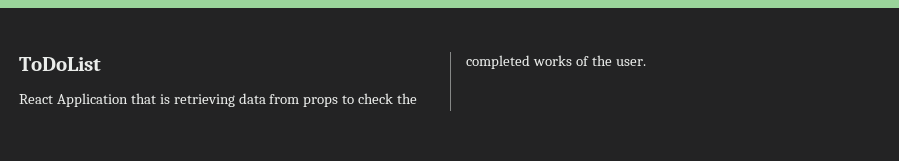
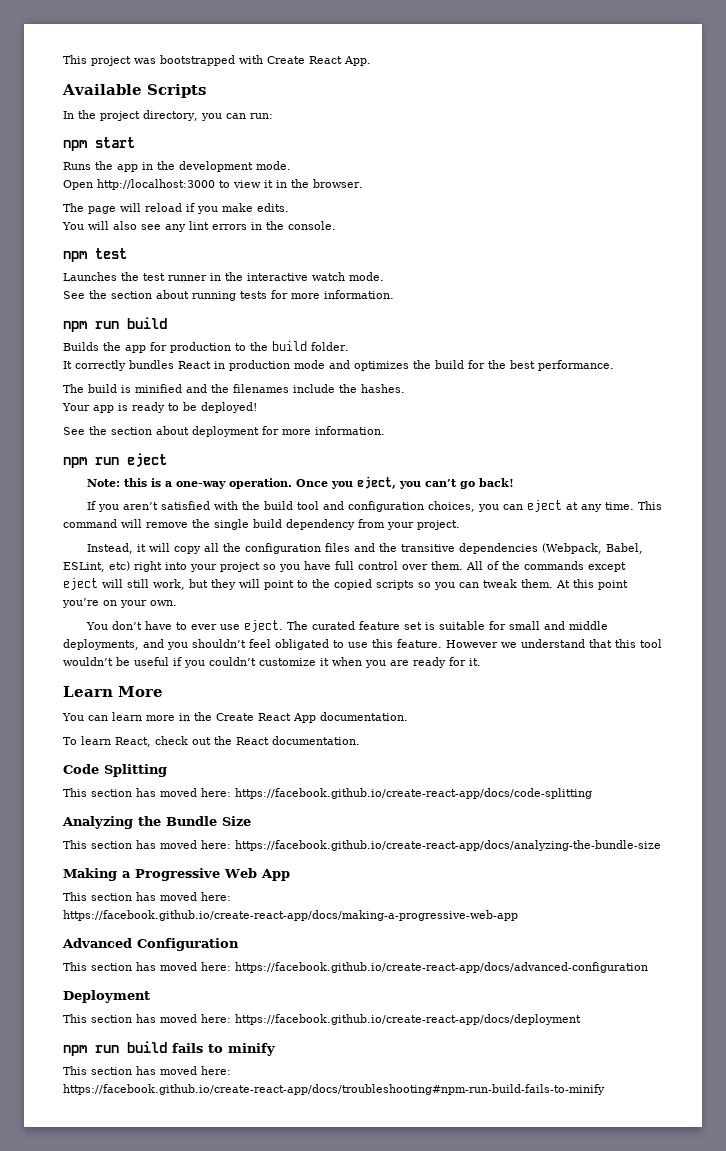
- ToDoList
- React Application that is retrieving data from props to check the completed works of the user.
+ This project was bootstrapped with Create React App.
+ Available Scripts
+ In the project directory, you can run:
+ npm start
+ Runs the app in the development mode.
+ Open http://localhost:3000 to view it in the browser.
+ The page will reload if you make edits.
+ You will also see any lint errors in the console.
+ npm test
+ Launches the test runner in the interactive watch mode.
+ See the section about running tests for more information.
+ npm run build
+ Builds the app for production to the build folder.
+ It correctly bundles React in production mode and optimizes the build for the best performance.
+ The build is minified and the filenames include the hashes.
+ Your app is ready to be deployed!
+ See the section about deployment for more information.
+ npm run eject
+ Note: this is a one-way operation. Once you eject, you can’t go back!
+ If you aren’t satisfied with the build tool and configuration choices, you can eject at any time. This command will remove the single build dependency from your project.
+ Instead, it will copy all the configuration files and the transitive dependencies (Webpack, Babel, ESLint, etc) right into your project so you have full control over them. All of the commands except eject will still work, but they will point to the copied scripts so you can tweak them. At this point you’re on your own.
+ You don’t have to ever use eject. The curated feature set is suitable for small and middle deployments, and you shouldn’t feel obligated to use this feature. However we understand that this tool wouldn’t be useful if you couldn’t customize it when you are ready for it.
+ Learn More
+ You can learn more in the Create React App documentation.
+ To learn React, check out the React documentation.
+ Code Splitting
+ This section has moved here: https://facebook.github.io/create-react-app/docs/code-splitting
+ Analyzing the Bundle Size
+ This section has moved here: https://facebook.github.io/create-react-app/docs/analyzing-the-bundle-size
+ Making a Progressive Web App
+ This section has moved here: https://facebook.github.io/create-react-app/docs/making-a-progressive-web-app
+ Advanced Configuration
+ This section has moved here: https://facebook.github.io/create-react-app/docs/advanced-configuration
+ Deployment
+ This section has moved here: https://facebook.github.io/create-react-app/docs/deployment
+ npm run build fails to minify
+ This section has moved here: https://facebook.github.io/create-react-app/docs/troubleshooting#npm-run-build-fails-to-minify

